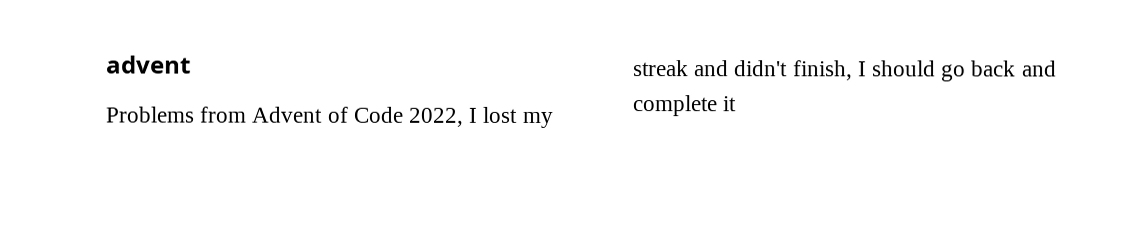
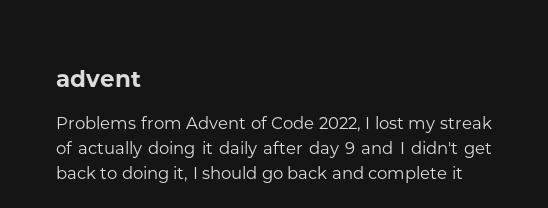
- Problems from Advent of Code 2022, I lost my streak and didn't finish, I should go back and complete it
+ Problems from Advent of Code 2022, I lost my streak of actually doing it daily after day 9 and I didn't get back to doing it, I should go back and complete it

